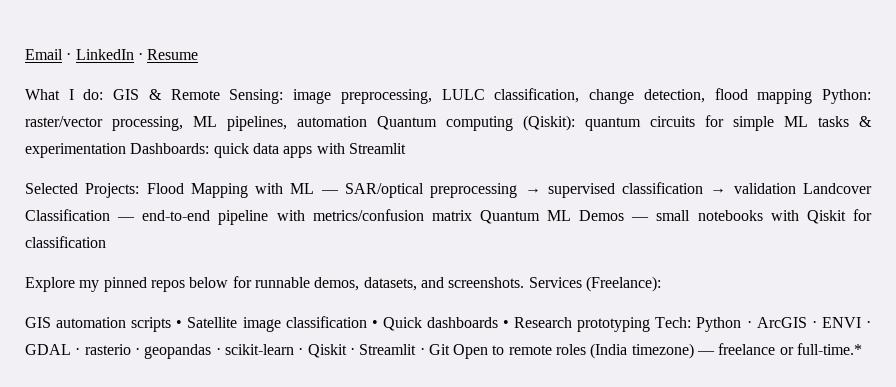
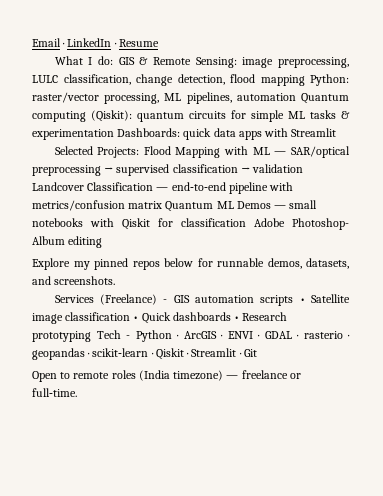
- Selected Projects: Flood Mapping with ML — SAR/optical preprocessing → supervised classification → validation Landcover Classification — end‑to‑end pipeline with metrics/confusion matrix Quantum ML Demos — small notebooks with Qiskit for classification
+ Selected Projects: Flood Mapping with ML — SAR/optical preprocessing → supervised classification → validation Landcover Classification — end‑to‑end pipeline with metrics/confusion matrix Quantum ML Demos — small notebooks with Qiskit for classification Adobe Photoshop- Album editing
- Explore my pinned repos below for runnable demos, datasets, and screenshots. Services (Freelance):
- GIS automation scripts • Satellite image classification • Quick dashboards • Research prototyping Tech: Python · ArcGIS · ENVI · GDAL · rasterio · geopandas · scikit‑learn · Qiskit · Streamlit · Git Open to remote roles (India timezone) — freelance or full‑time.*
+ Explore my pinned repos below for runnable demos, datasets, and screenshots.
+ Services (Freelance) - GIS automation scripts • Satellite image classification • Quick dashboards • Research prototyping Tech - Python · ArcGIS · ENVI · GDAL · rasterio · geopandas · scikit‑learn · Qiskit · Streamlit · Git
+ Open to remote roles (India timezone) — freelance or full‑time.

